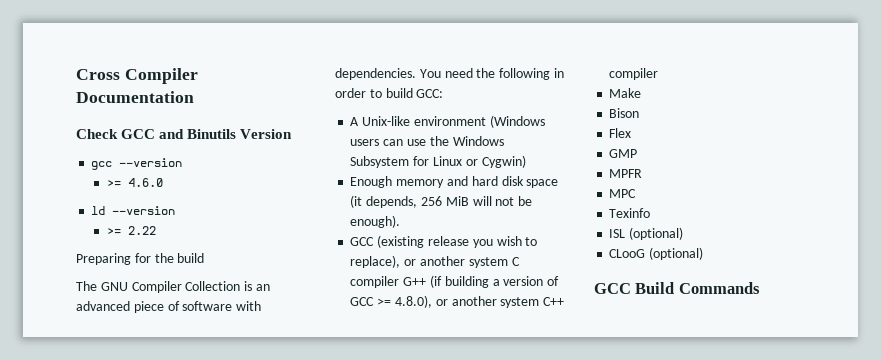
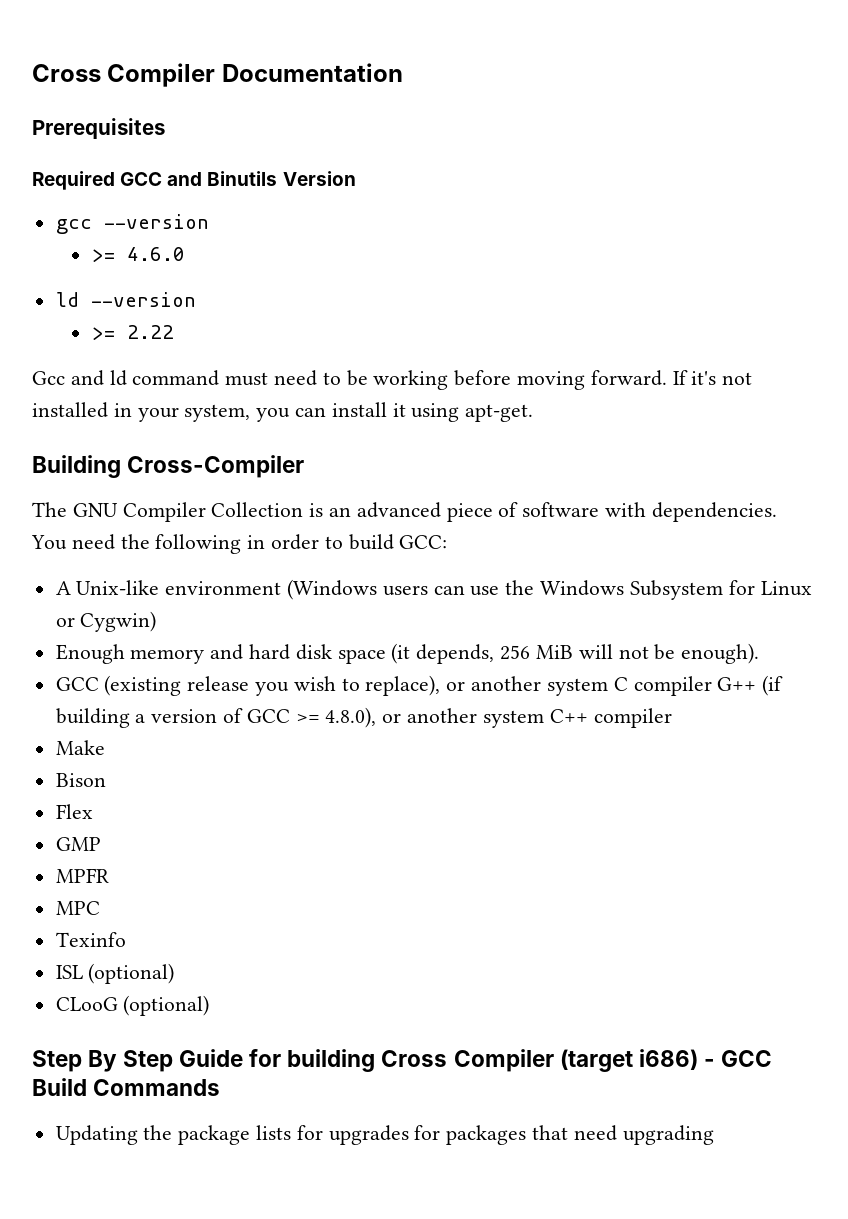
- Check GCC and Binutils Version
+ Prerequisites
+ Required GCC and Binutils Version
- Preparing for the build
+ Gcc and ld command must need to be working before moving forward. If it's not installed in your system, you can install it using apt-get.
+ Building Cross-Compiler
- GCC Build Commands
+ Step By Step Guide for building Cross Compiler (target i686) - GCC Build Commands
+ Updating the package lists for upgrades for packages that need upgrading

